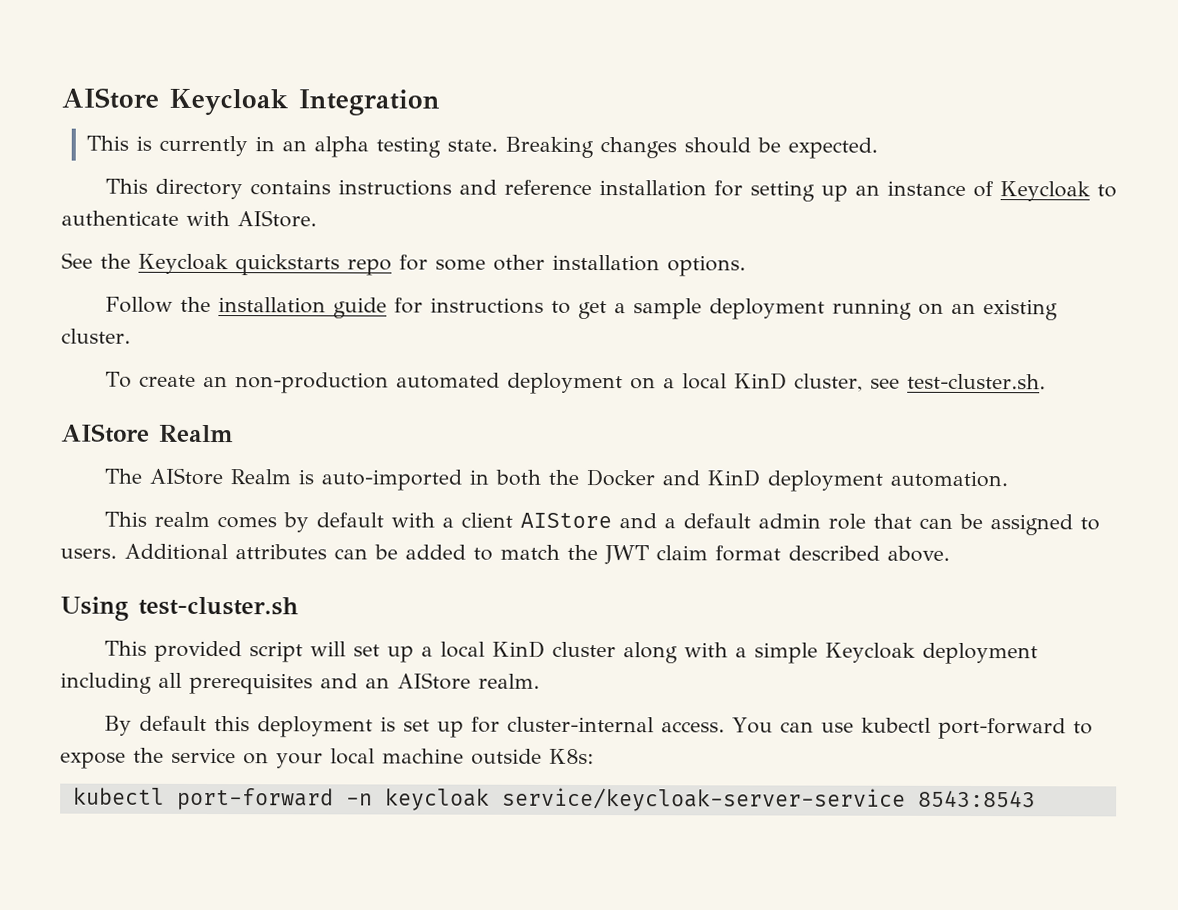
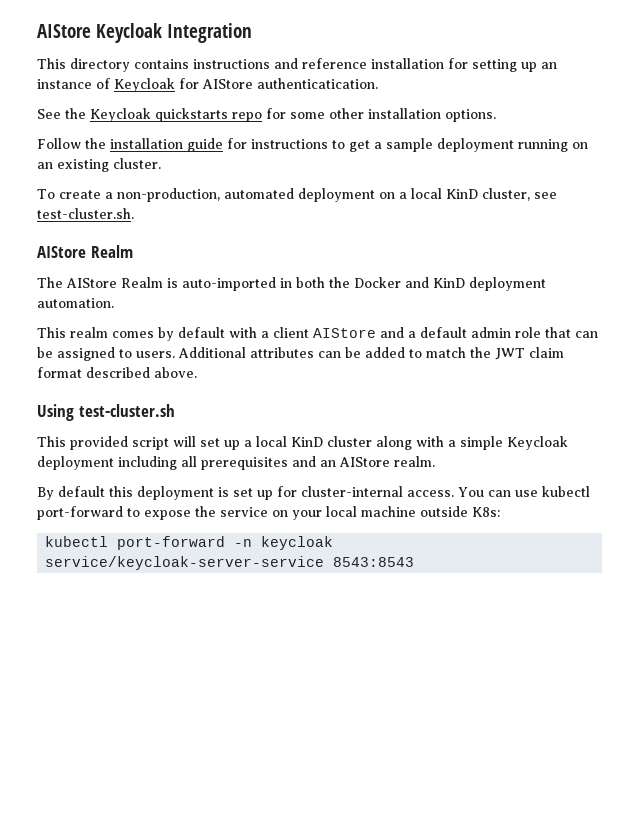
- This is currently in an alpha testing state. Breaking changes should be expected.
- This directory contains instructions and reference installation for setting up an instance of Keycloak to authenticate with AIStore.
+ This directory contains instructions and reference installation for setting up an instance of Keycloak for AIStore authenticatication.
- To create an non-production automated deployment on a local KinD cluster, see test-cluster.sh.
+ To create a non-production, automated deployment on a local KinD cluster, see test-cluster.sh.

